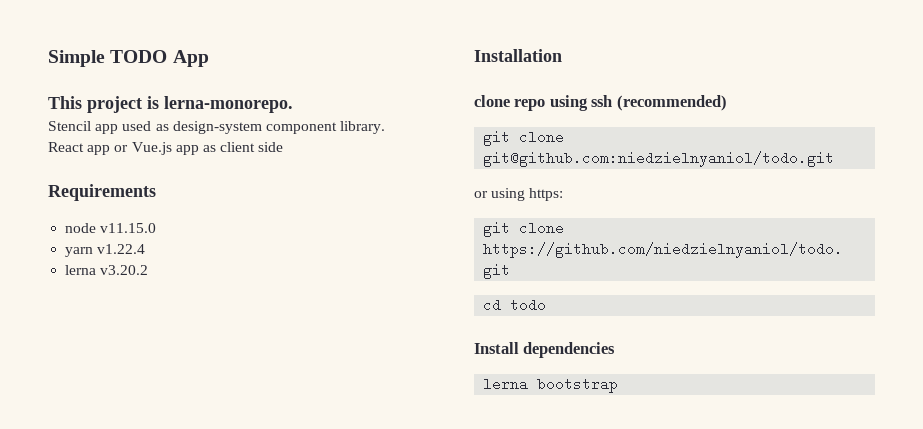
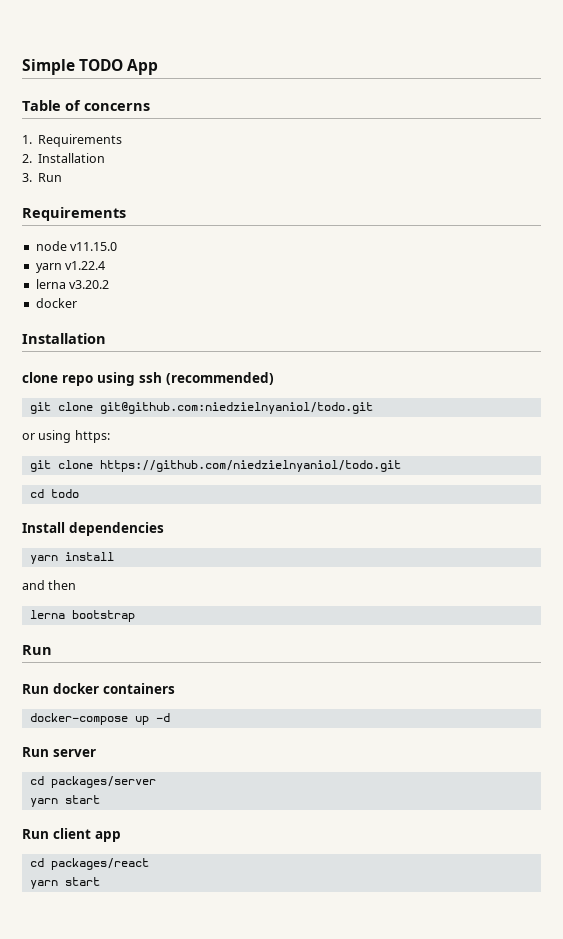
- This project is lerna-monorepo.
- Stencil app used as design-system component library.
- React app or Vue.js app as client side
+ Table of concerns
+ 1. Requirements
+ 2. Installation
+ 3. Run
  lerna v3.20.2
+ docker
+ yarn install
+ and then
  lerna bootstrap
+ Run
+ Run docker containers
+ docker-compose up -d
+ Run server
+ cd packages/server
+ yarn start
+ Run client app
+ cd packages/react
+ yarn start

